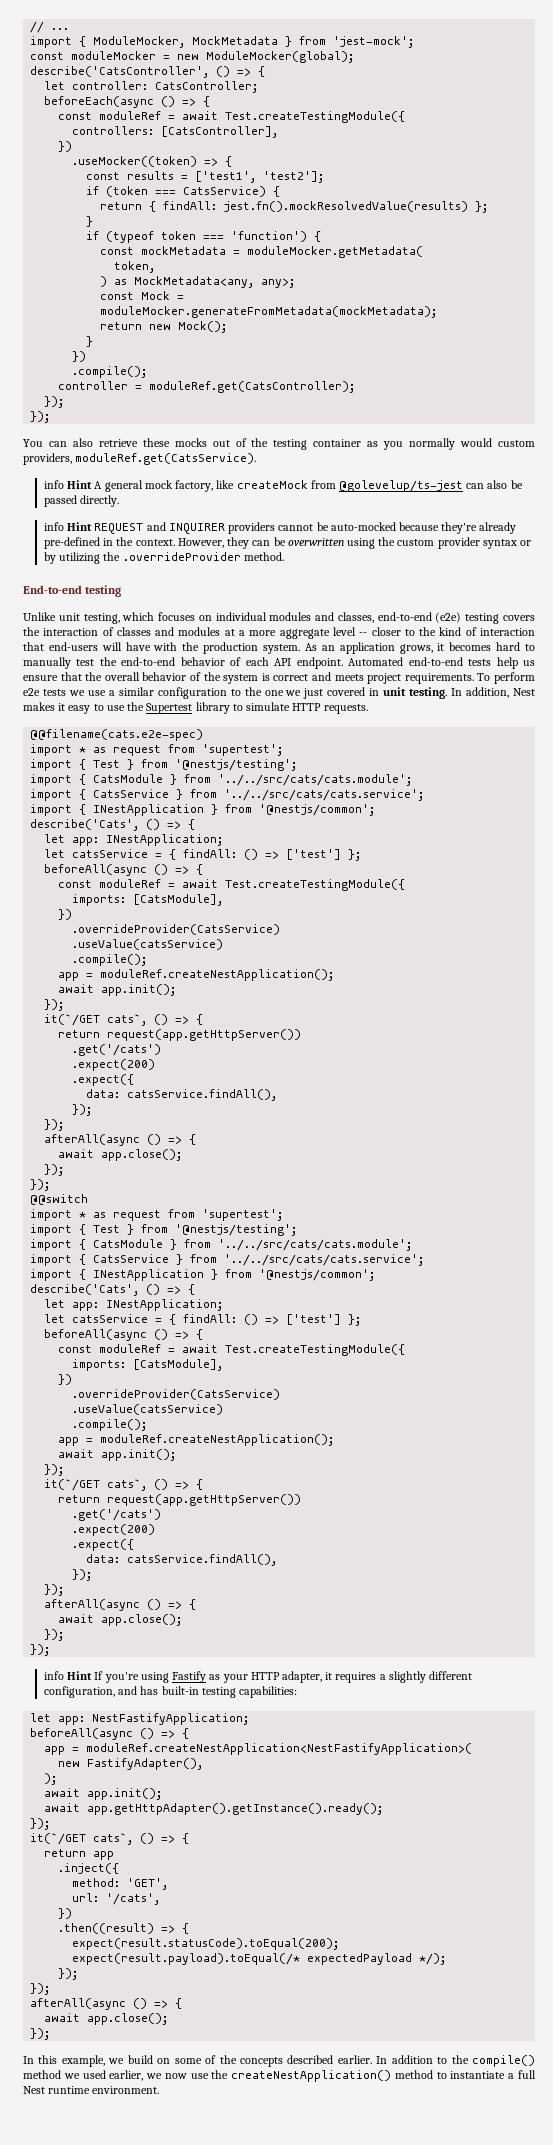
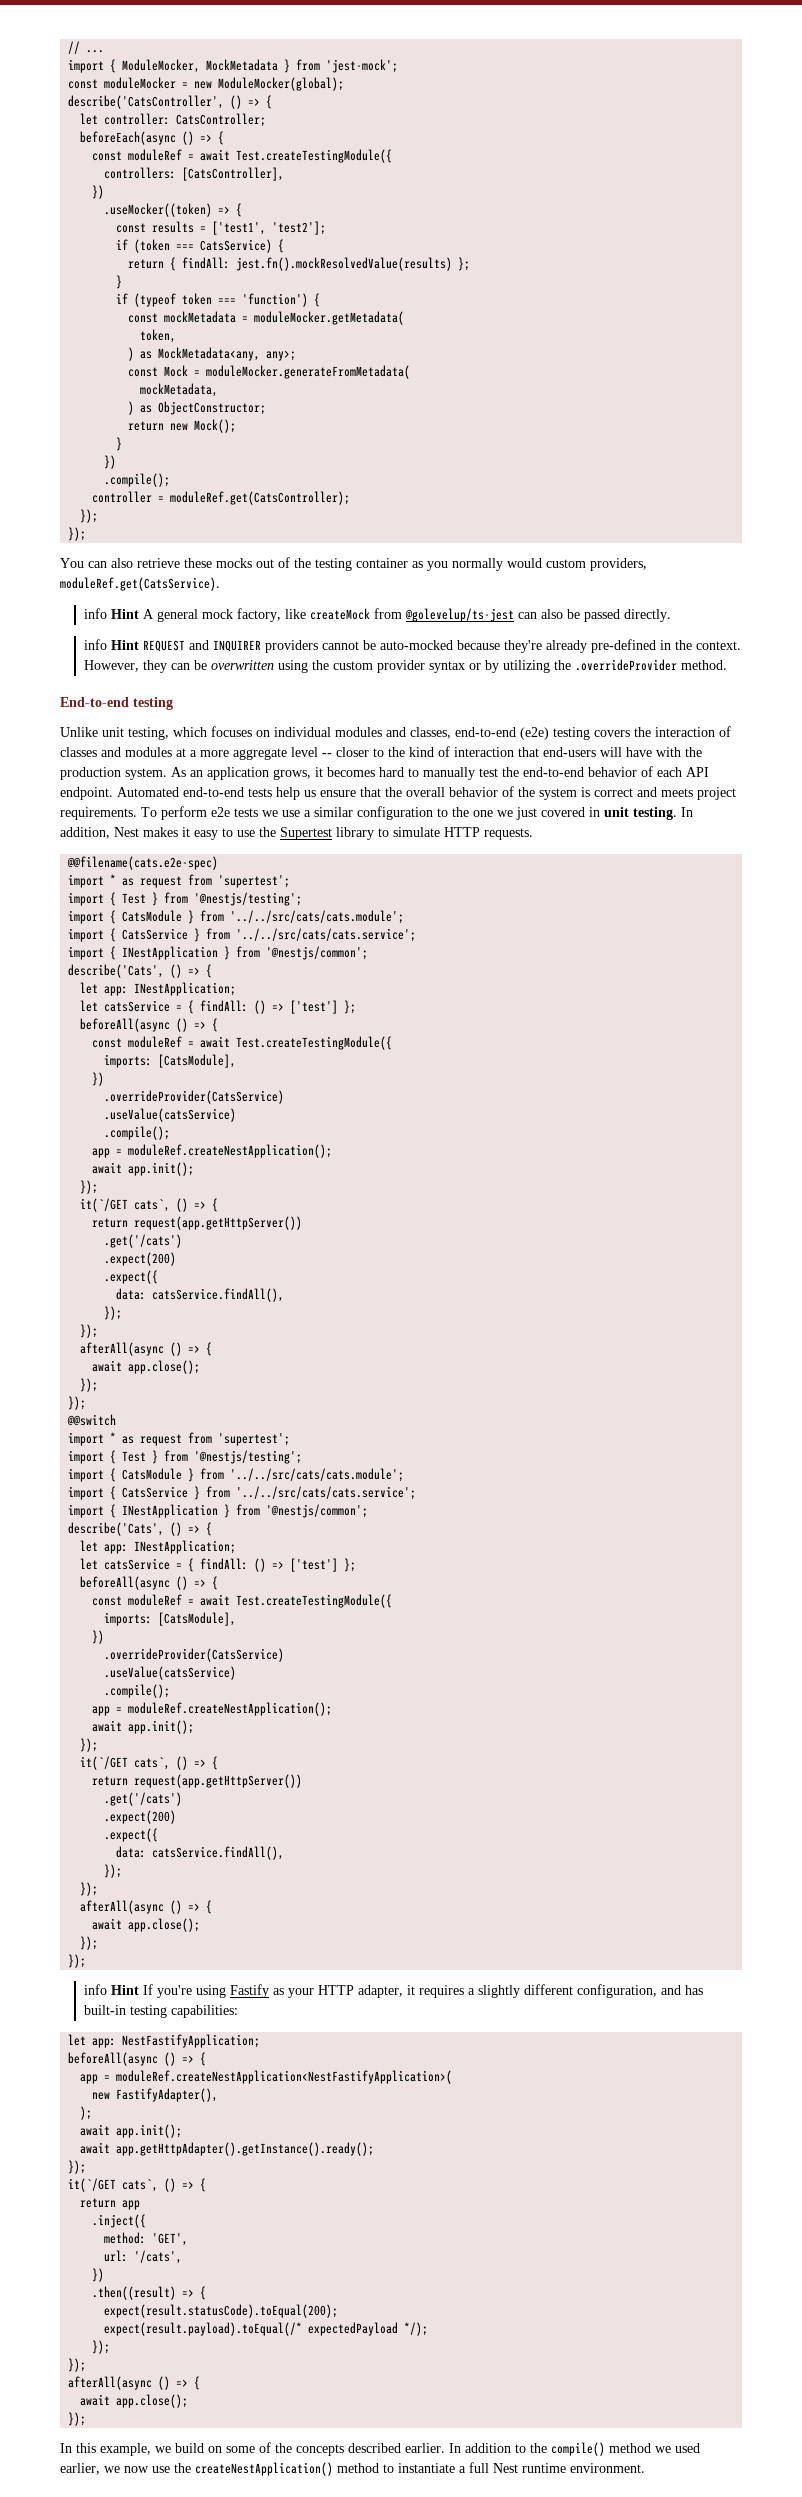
- const Mock = moduleMocker.generateFromMetadata(mockMetadata);
+ const Mock = moduleMocker.generateFromMetadata(
+ mockMetadata,
+ ) as ObjectConstructor;

